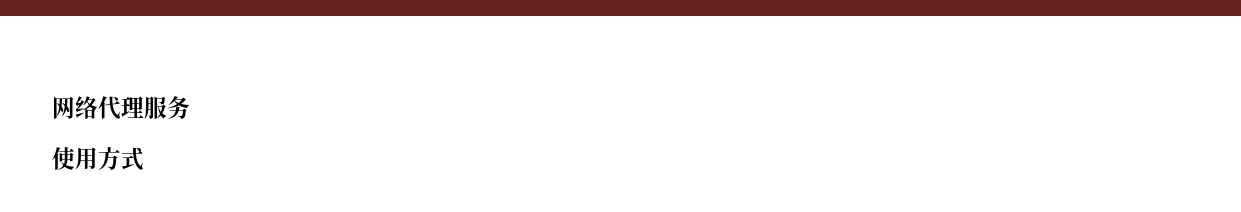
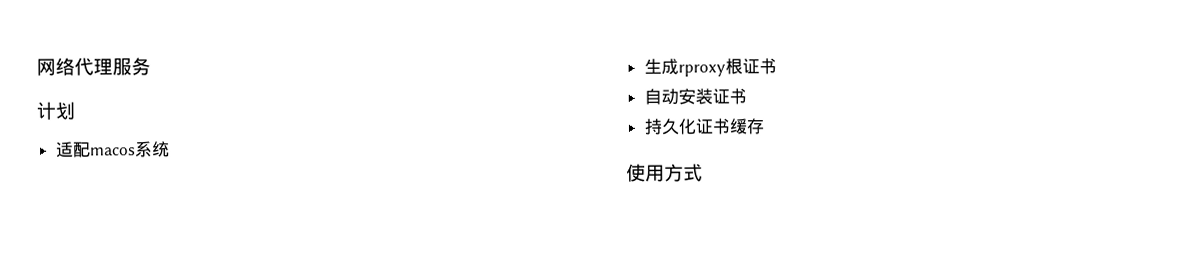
+ 计划
+ 适配macos系统
+ 生成rproxy根证书
+ 自动安装证书
+ 持久化证书缓存

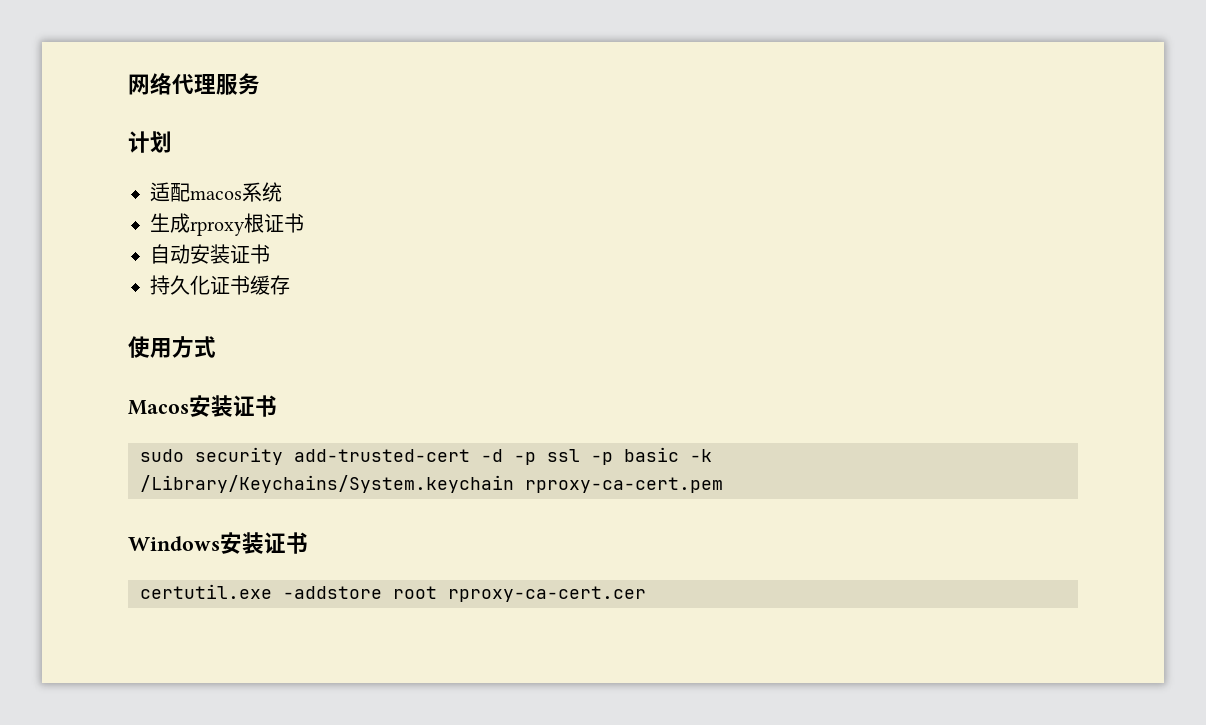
+ Macos安装证书
+ sudo security add-trusted-cert -d -p ssl -p basic -k /Library/Keychains/System.keychain rproxy-ca-cert.pem
+ Windows安装证书
+ certutil.exe -addstore root rproxy-ca-cert.cer

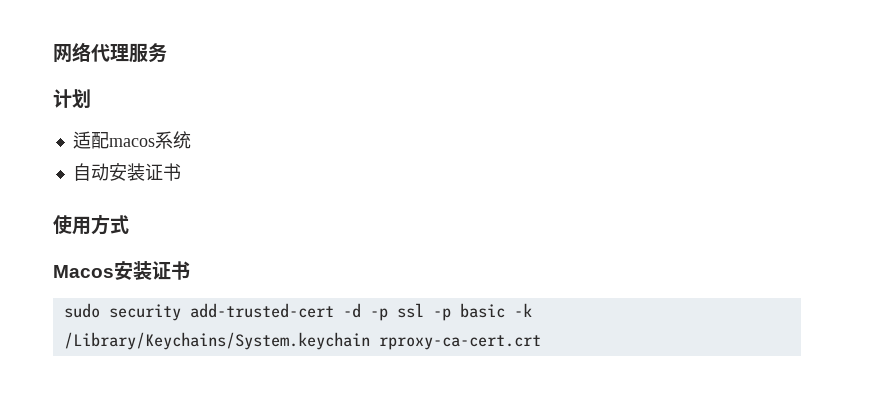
- 生成rproxy根证书
- 持久化证书缓存
- sudo security add-trusted-cert -d -p ssl -p basic -k /Library/Keychains/System.keychain rproxy-ca-cert.pem
- Windows安装证书
- certutil.exe -addstore root rproxy-ca-cert.cer
+ sudo security add-trusted-cert -d -p ssl -p basic -k /Library/Keychains/System.keychain rproxy-ca-cert.crt

